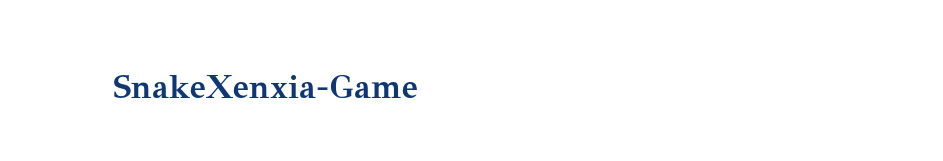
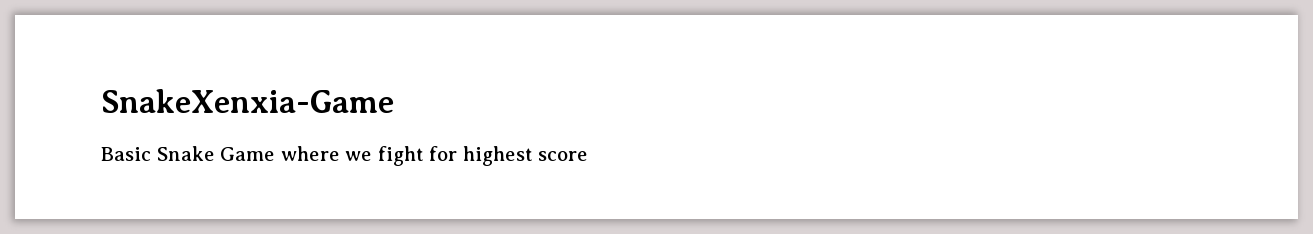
+ Basic Snake Game where we fight for highest score

